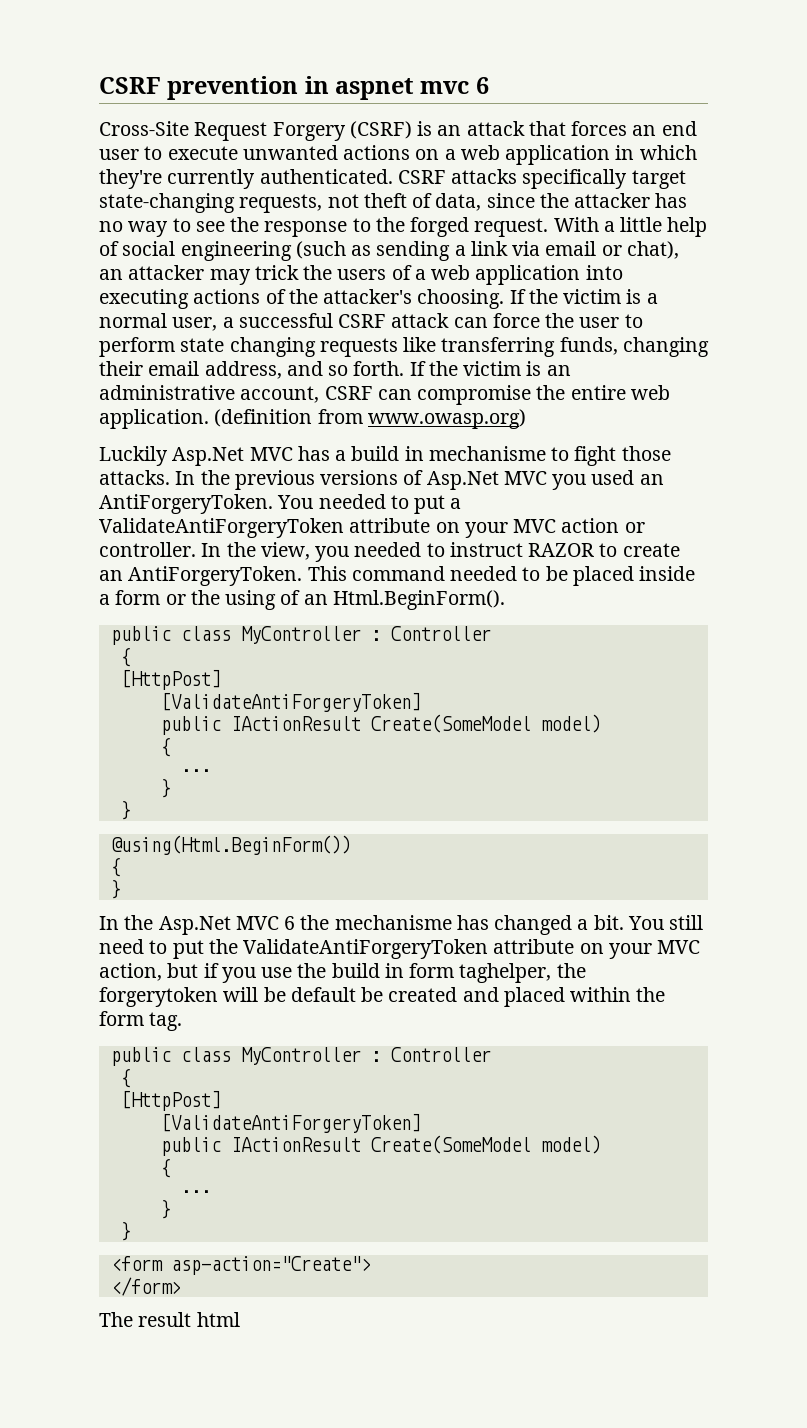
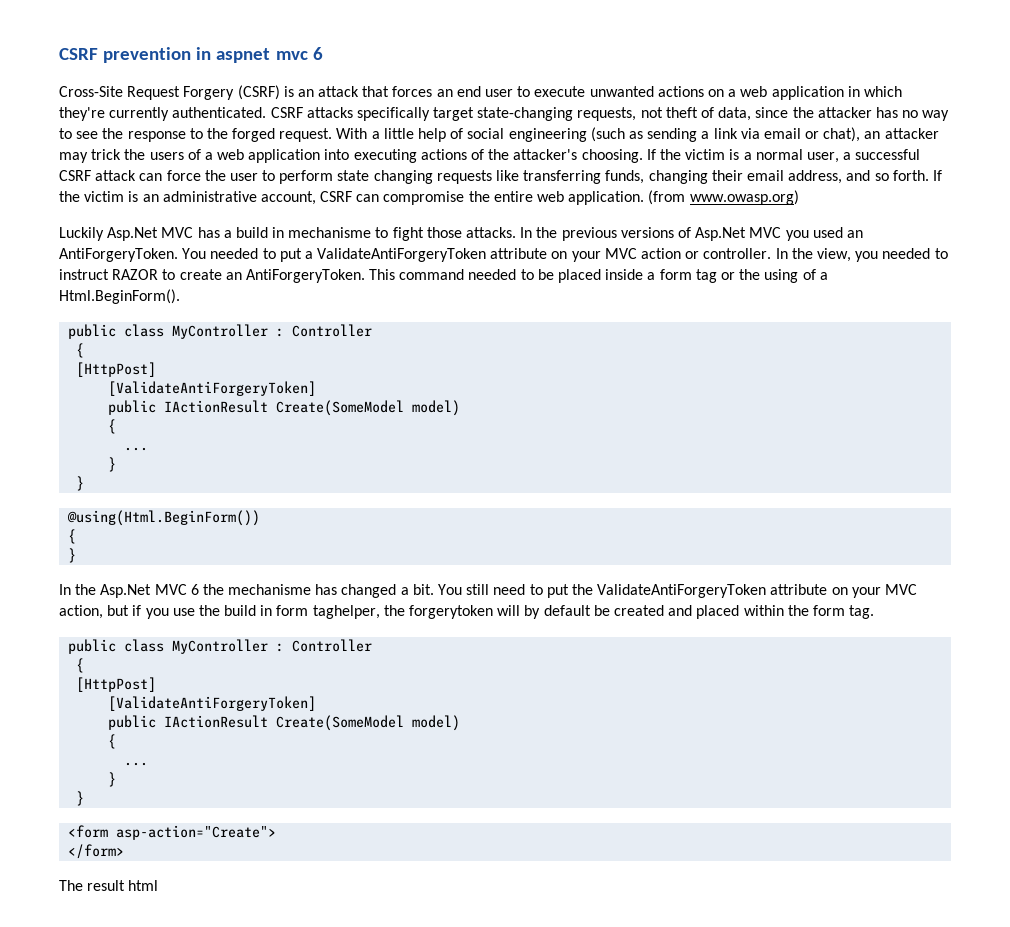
- (definition from www.owasp.org)
+ (from www.owasp.org)
- This command needed to be placed inside a form or the using of an Html.BeginForm().
+ This command needed to be placed inside a form tag or the using of a Html.BeginForm().
- You still need to put the ValidateAntiForgeryToken attribute on your MVC action, but if you use the build in form taghelper, the forgerytoken will be default be created and placed within the form tag.
+ You still need to put the ValidateAntiForgeryToken attribute on your MVC action, but if you use the build in form taghelper, the forgerytoken will by default be created and placed within the form tag.

